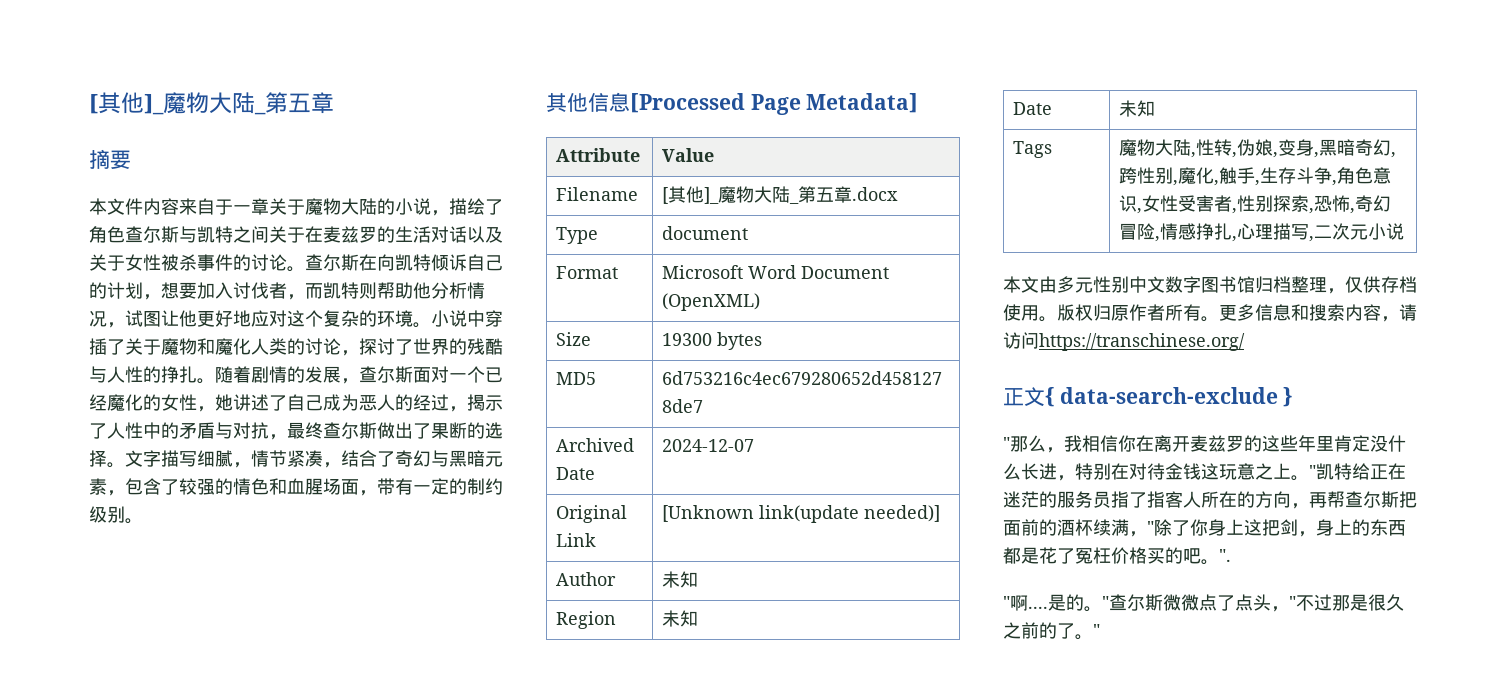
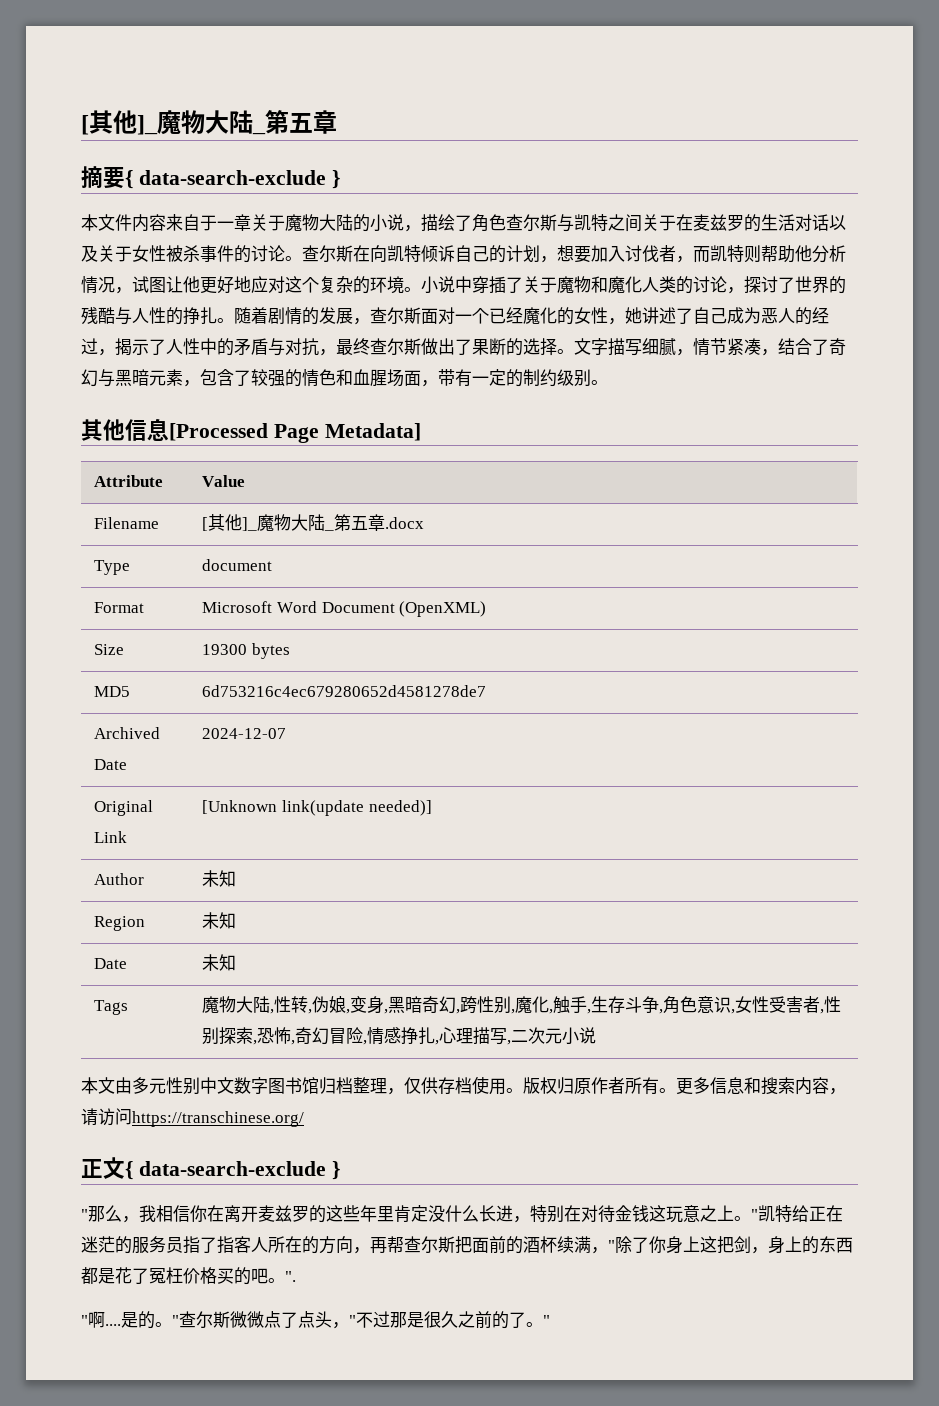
- 摘要
+ 摘要{ data-search-exclude }

